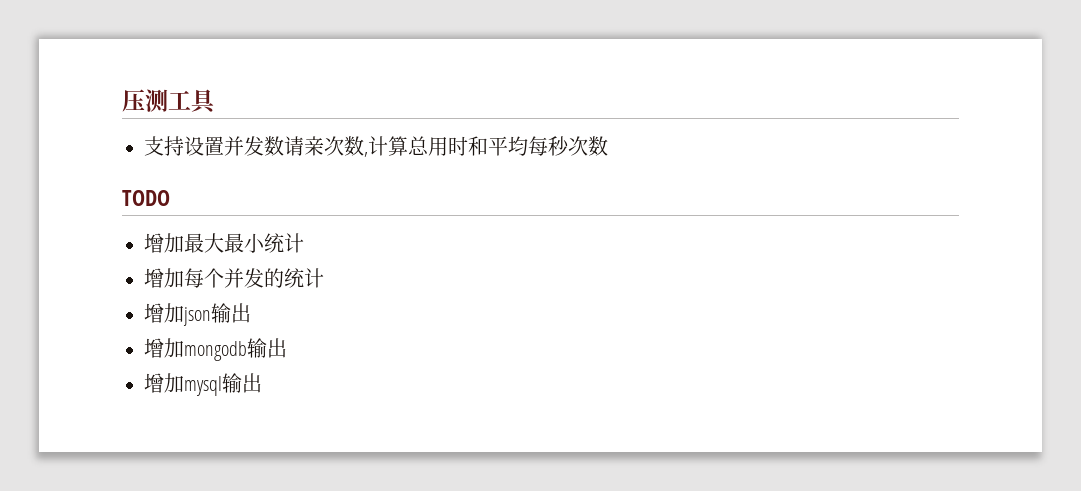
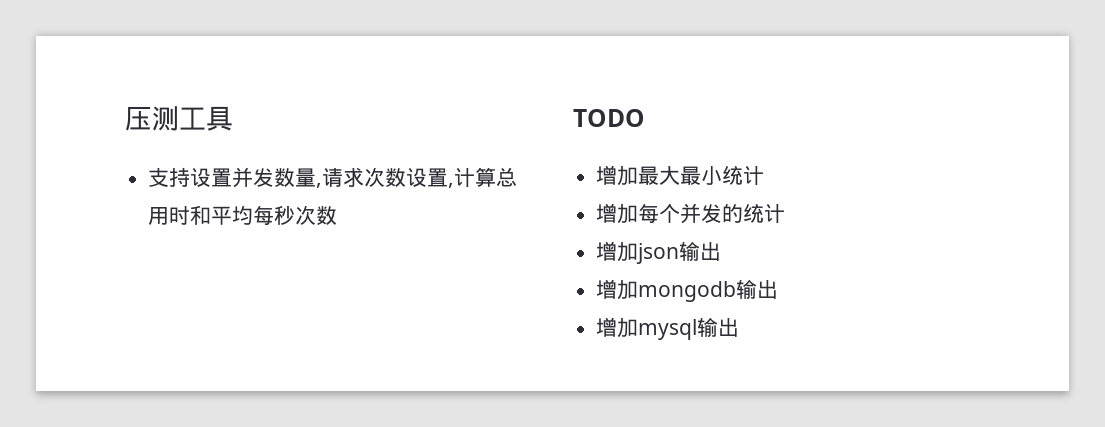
- 支持设置并发数请亲次数,计算总用时和平均每秒次数
+ 支持设置并发数量,请求次数设置,计算总用时和平均每秒次数

